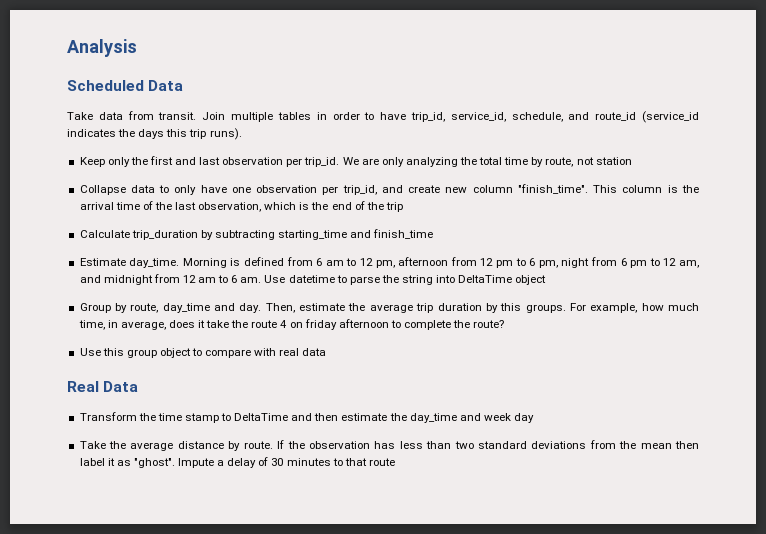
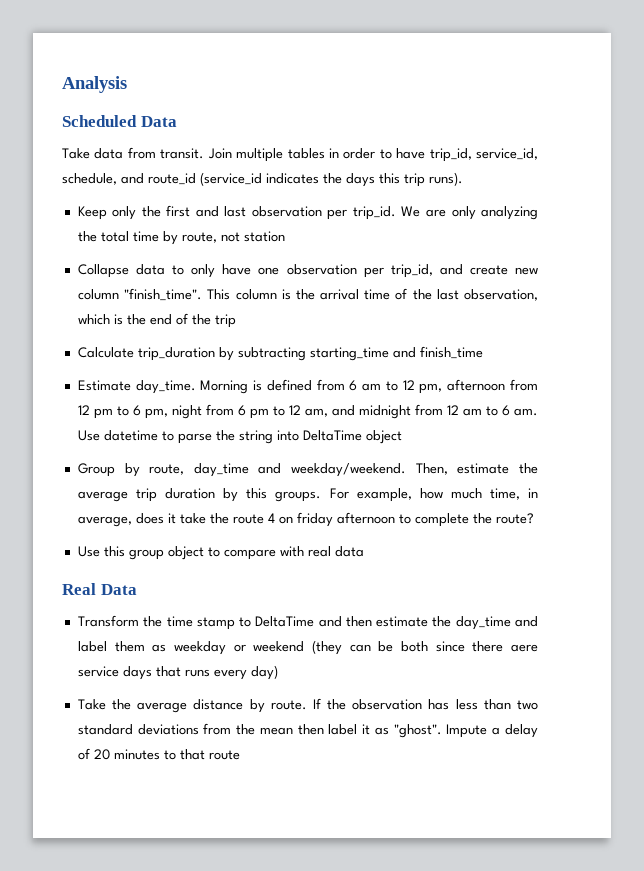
- Group by route, day_time and day.
+ Group by route, day_time and weekday/weekend.
- Transform the time stamp to DeltaTime and then estimate the day_time and week day
+ Transform the time stamp to DeltaTime and then estimate the day_time and label them as weekday or weekend (they can be both since there aere service days that runs every day)
- Impute a delay of 30 minutes to that route
+ Impute a delay of 20 minutes to that route

